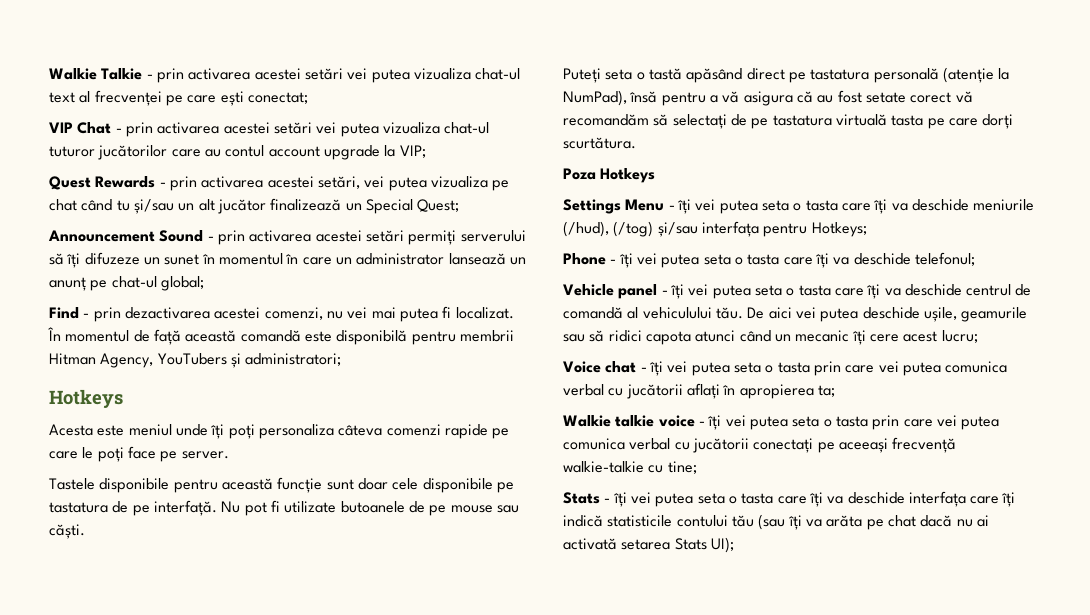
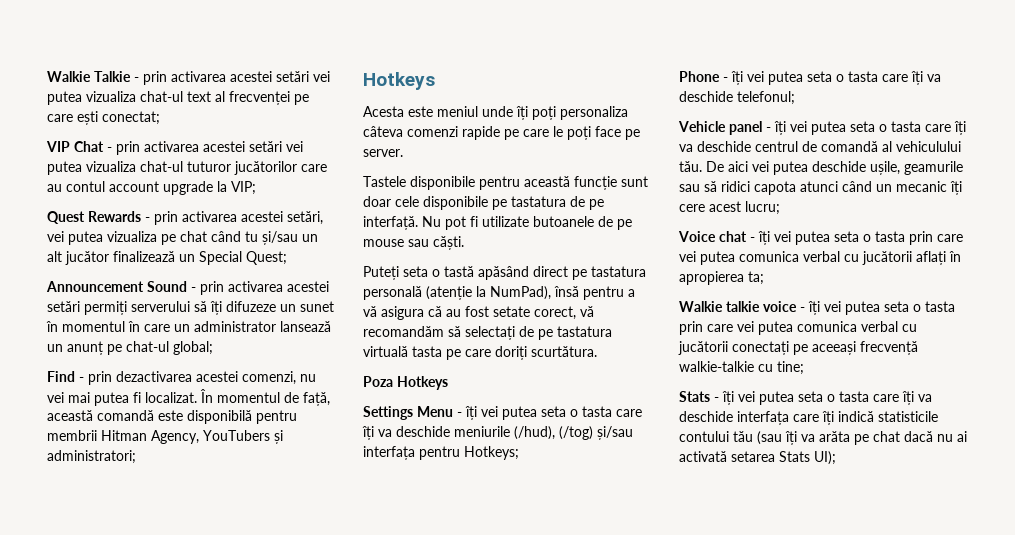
- În momentul de față această comandă este disponibilă pentru membrii Hitman Agency, YouTubers și administratori;
+ În momentul de față, această comandă este disponibilă pentru membrii Hitman Agency, YouTubers și administratori;
- Puteți seta o tastă apăsând direct pe tastatura personală (atenție la NumPad), însă pentru a vă asigura că au fost setate corect vă recomandăm să selectați de pe tastatura virtuală tasta pe care dorți scurtătura.
+ Puteți seta o tastă apăsând direct pe tastatura personală (atenție la NumPad), însă pentru a vă asigura că au fost setate corect, vă recomandăm să selectați de pe tastatura virtuală tasta pe care doriți scurtătura.

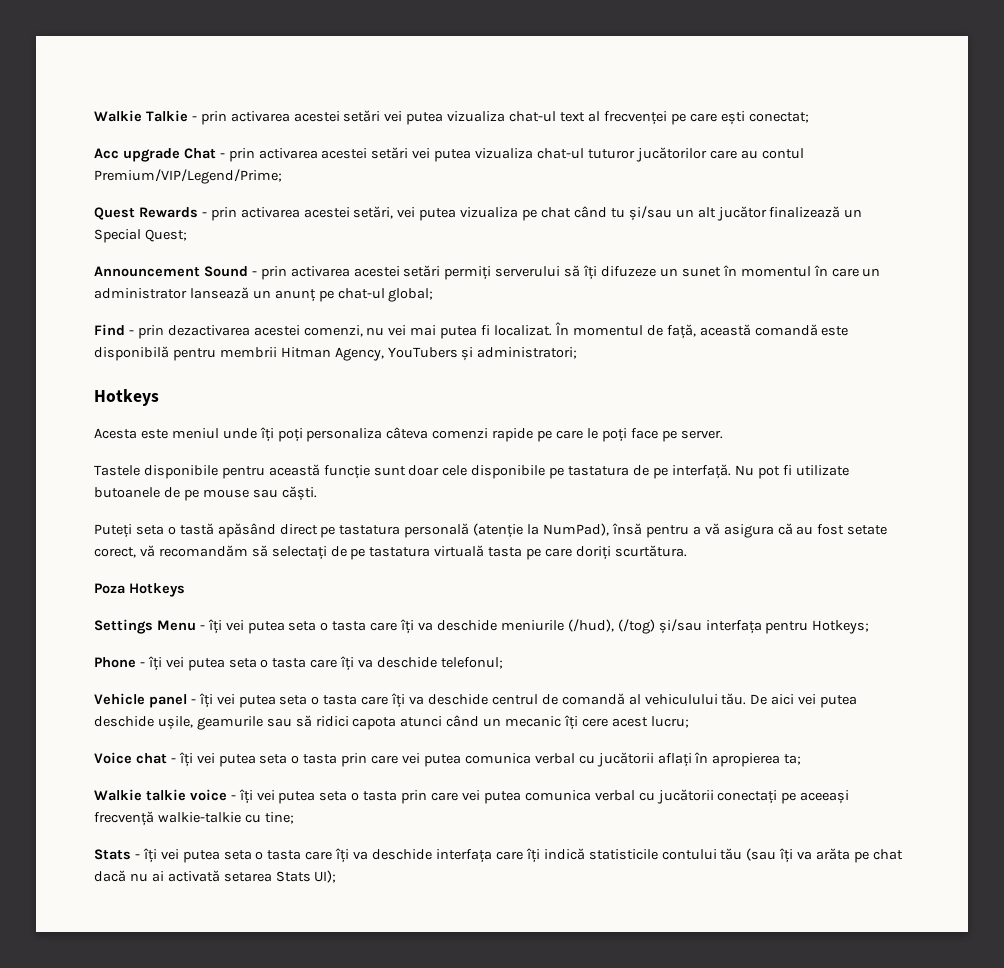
- VIP Chat - prin activarea acestei setări vei putea vizualiza chat-ul tuturor jucătorilor care au contul account upgrade la VIP;
+ Acc upgrade Chat - prin activarea acestei setări vei putea vizualiza chat-ul tuturor jucătorilor care au contul Premium/VIP/Legend/Prime;

